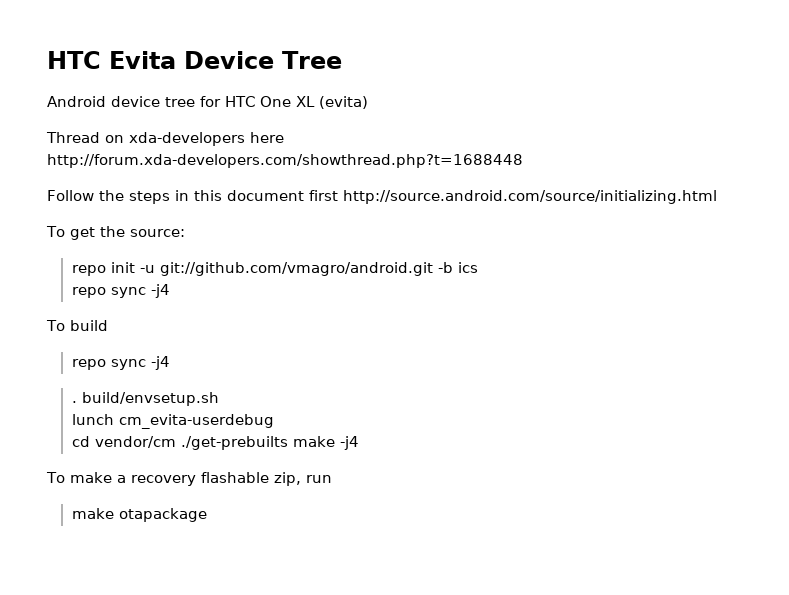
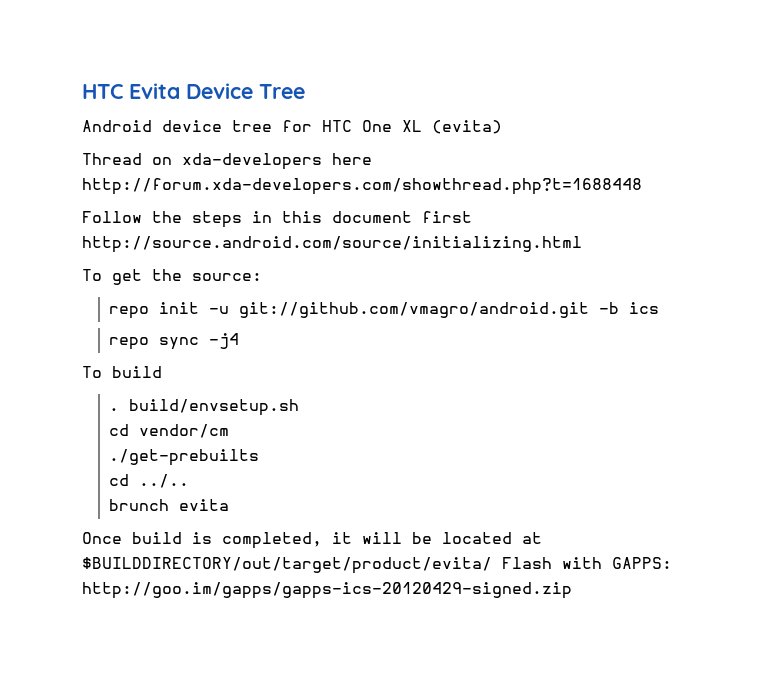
  To build
- repo sync -j4
- lunch cm_evita-userdebug
- cd vendor/cm ./get-prebuilts make -j4
- To make a recovery flashable zip, run
- make otapackage
+ cd vendor/cm
+ ./get-prebuilts
+ cd ../..
+ brunch evita
+ Once build is completed, it will be located at $BUILDDIRECTORY/out/target/product/evita/ Flash with GAPPS: http://goo.im/gapps/gapps-ics-20120429-signed.zip

